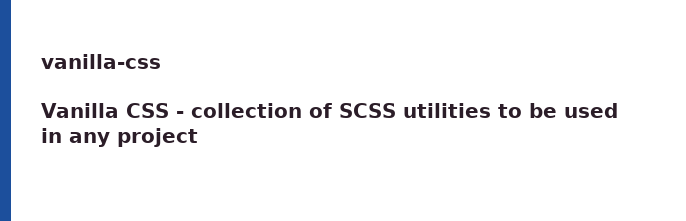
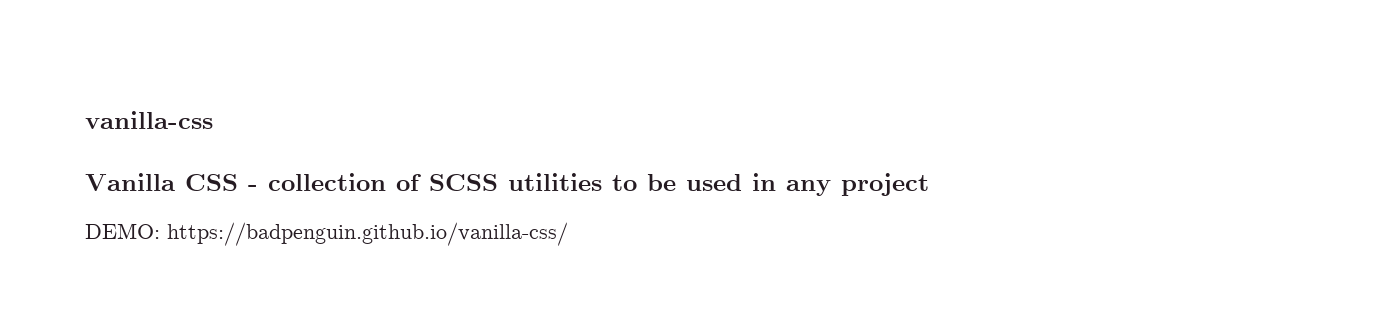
+ DEMO: https://badpenguin.github.io/vanilla-css/

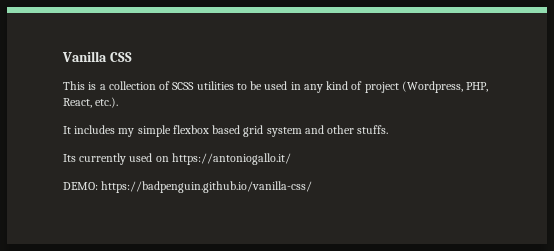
- vanilla-css
- Vanilla CSS - collection of SCSS utilities to be used in any project
+ Vanilla CSS
+ This is a collection of SCSS utilities to be used in any kind of project (Wordpress, PHP, React, etc.).
+ It includes my simple flexbox based grid system and other stuffs.
+ Its currently used on https://antoniogallo.it/

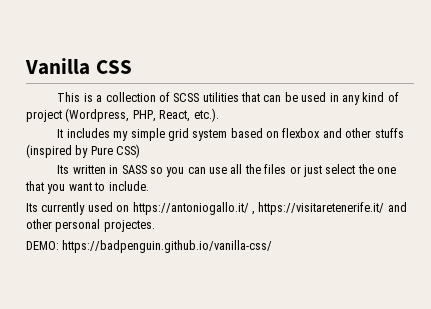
- This is a collection of SCSS utilities to be used in any kind of project (Wordpress, PHP, React, etc.).
+ This is a collection of SCSS utilities that can be used in any kind of project (Wordpress, PHP, React, etc.).
- It includes my simple flexbox based grid system and other stuffs.
+ It includes my simple grid system based on flexbox and other stuffs (inspired by Pure CSS)
+ Its written in SASS so you can use all the files or just select the one that you want to include.
- Its currently used on https://antoniogallo.it/
+ Its currently used on https://antoniogallo.it/ , https://visitaretenerife.it/ and other personal projectes.

